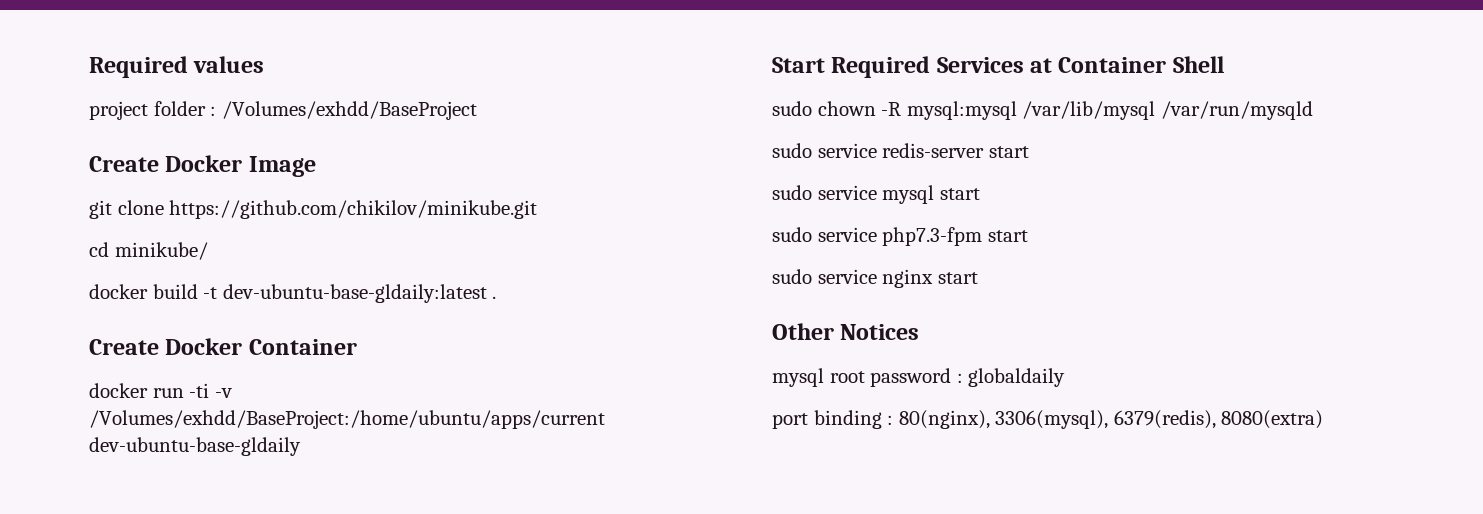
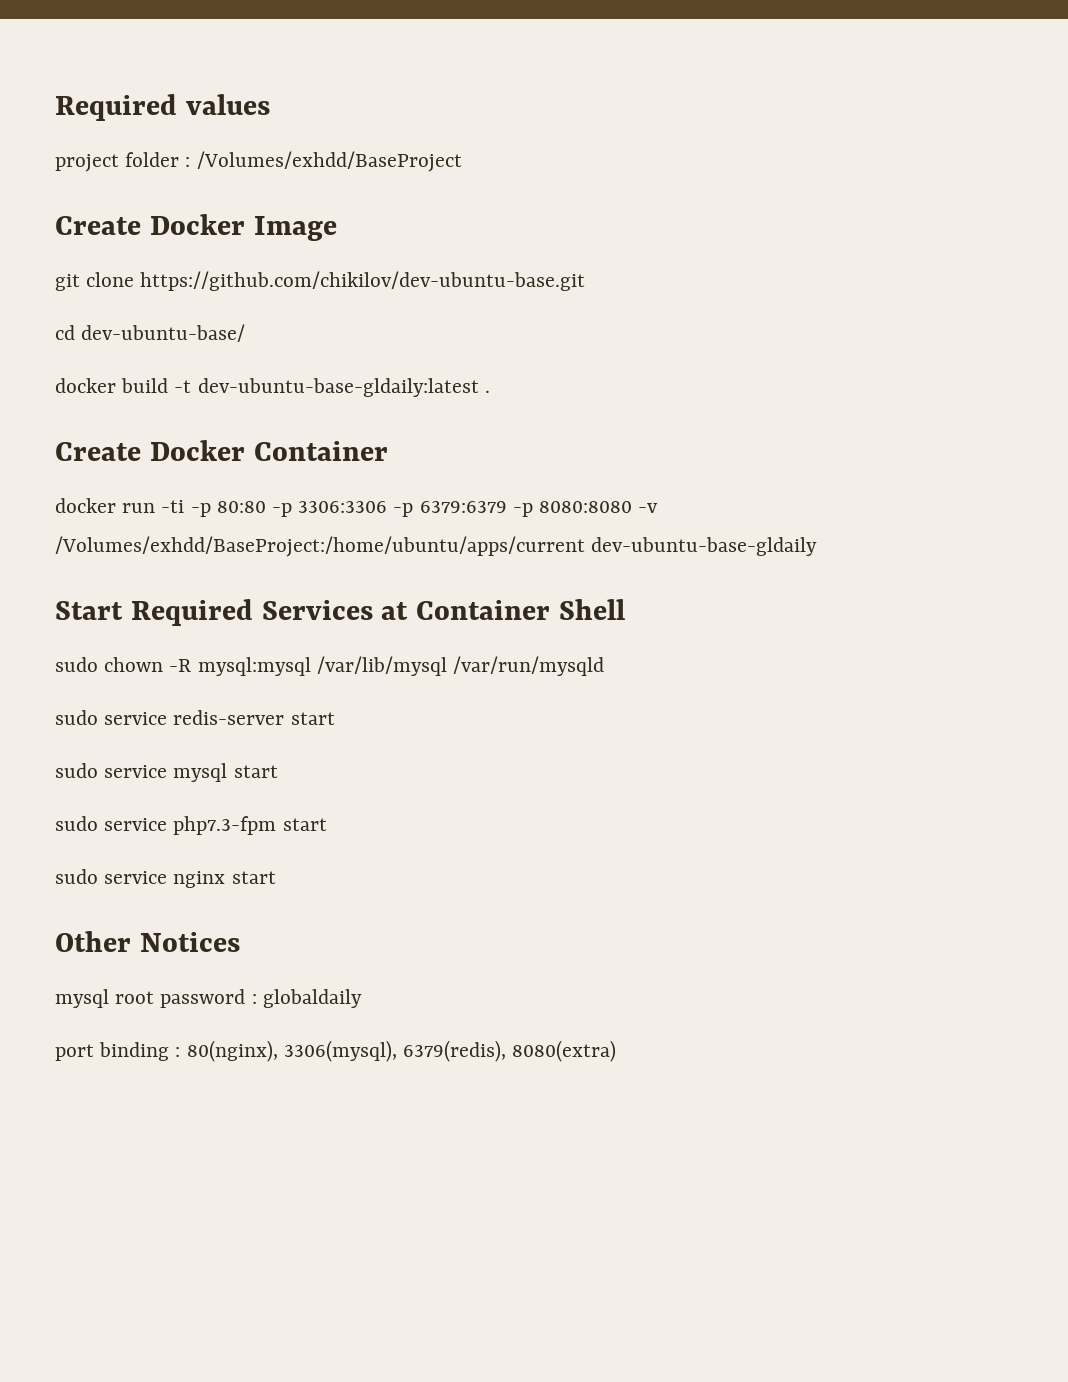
- git clone https://github.com/chikilov/minikube.git
+ git clone https://github.com/chikilov/dev-ubuntu-base.git
- cd minikube/
+ cd dev-ubuntu-base/
- docker run -ti -v /Volumes/exhdd/BaseProject:/home/ubuntu/apps/current dev-ubuntu-base-gldaily
+ docker run -ti -p 80:80 -p 3306:3306 -p 6379:6379 -p 8080:8080 -v /Volumes/exhdd/BaseProject:/home/ubuntu/apps/current dev-ubuntu-base-gldaily

